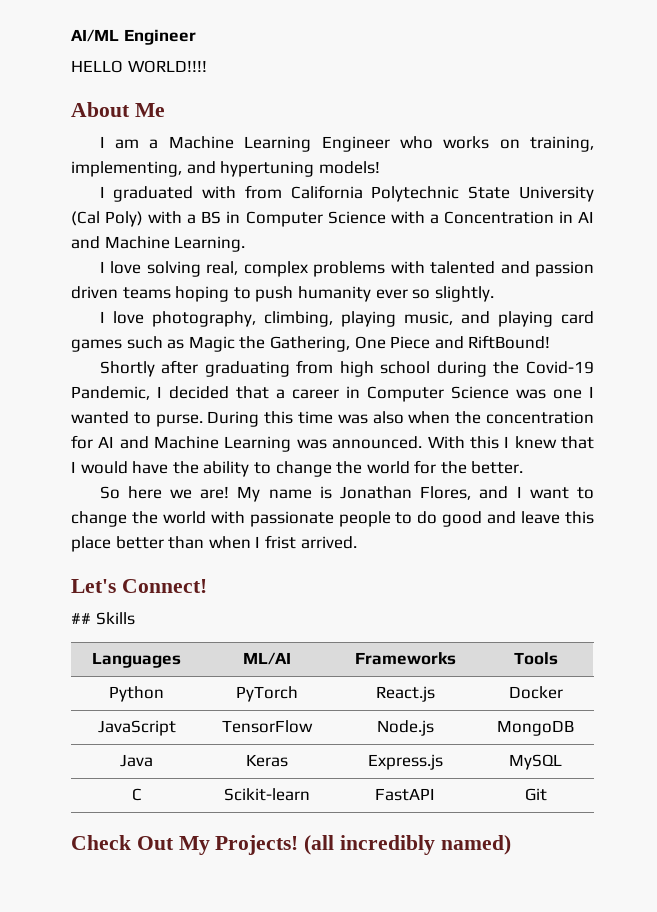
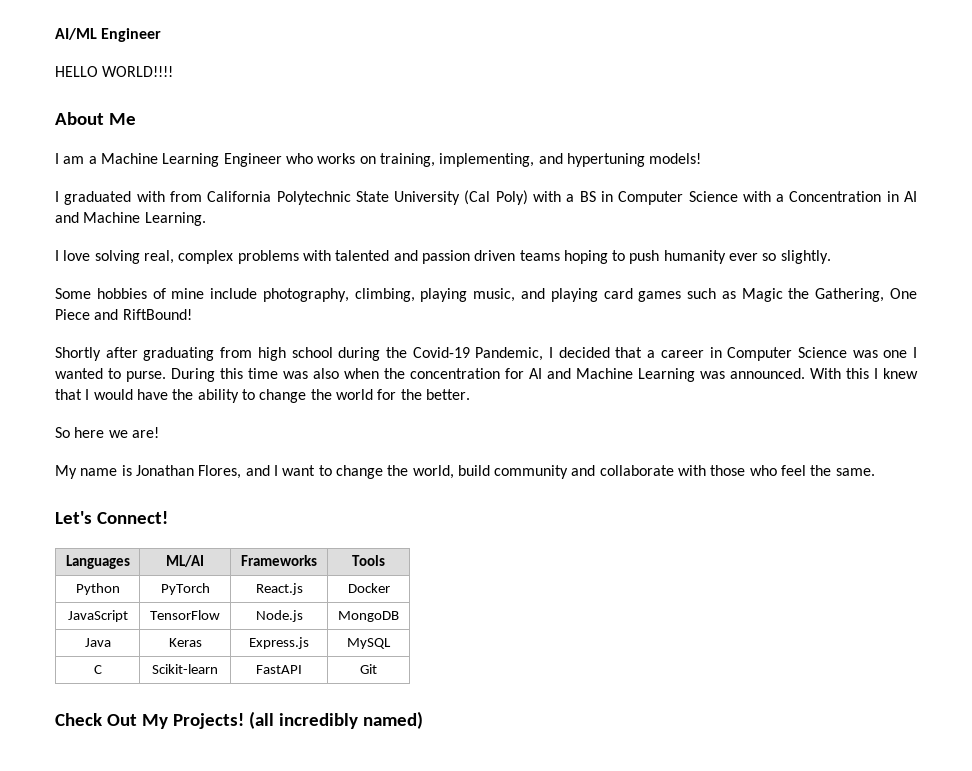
- I love photography, climbing, playing music, and playing card games such as Magic the Gathering, One Piece and RiftBound!
+ Some hobbies of mine include photography, climbing, playing music, and playing card games such as Magic the Gathering, One Piece and RiftBound!
- So here we are! My name is Jonathan Flores, and I want to change the world with passionate people to do good and leave this place better than when I frist arrived.
+ So here we are!
+ My name is Jonathan Flores, and I want to change the world, build community and collaborate with those who feel the same.
- ## Skills

